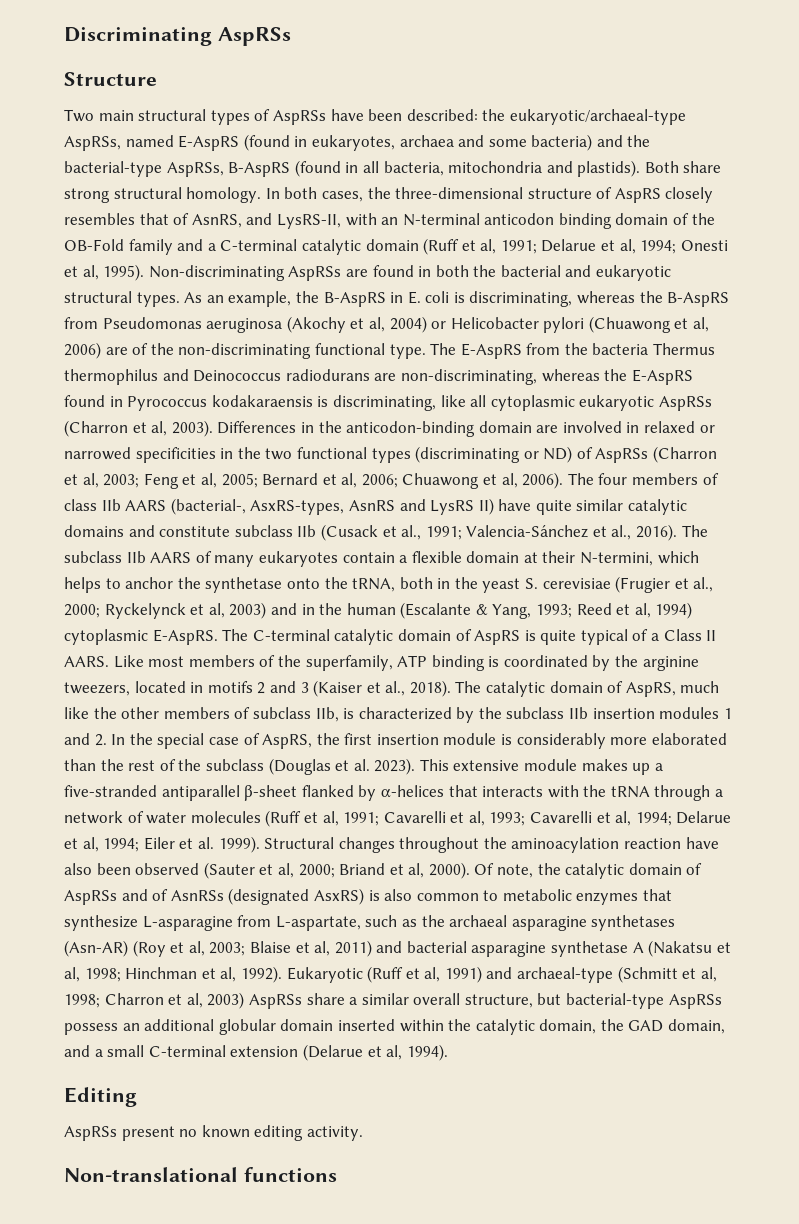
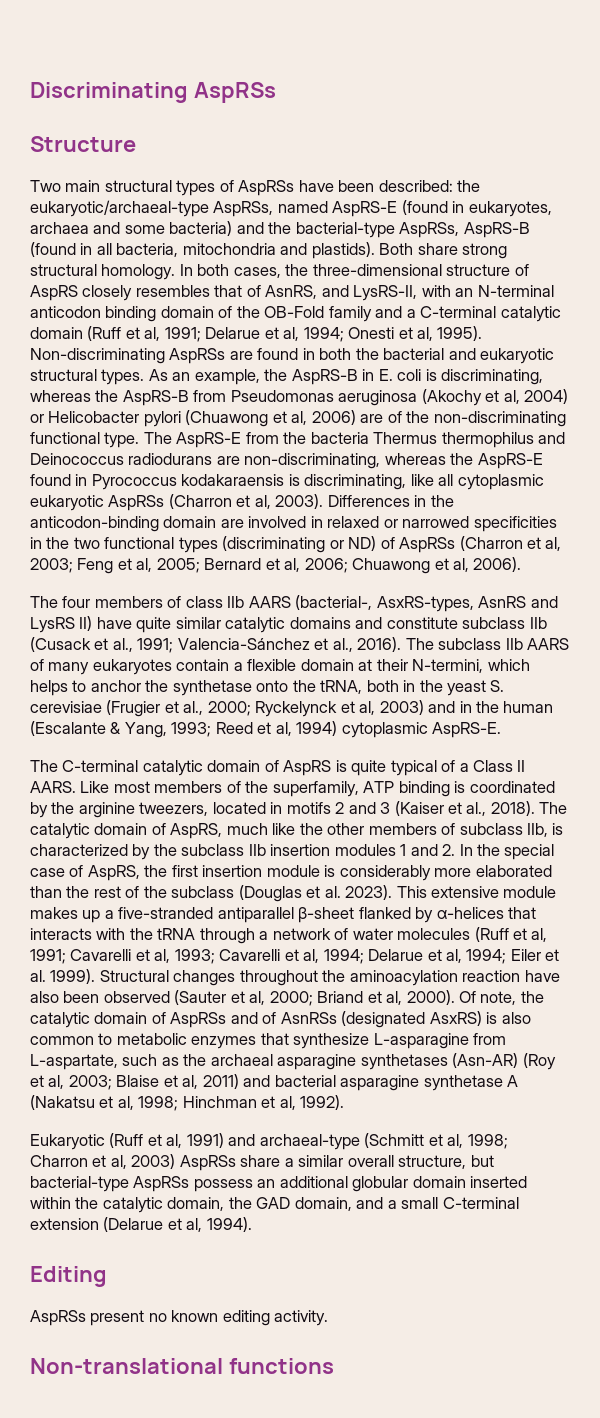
- Two main structural types of AspRSs have been described: the eukaryotic/archaeal-type AspRSs, named E-AspRS (found in eukaryotes, archaea and some bacteria) and the bacterial-type AspRSs, B-AspRS (found in all bacteria, mitochondria and plastids).
+ Two main structural types of AspRSs have been described: the eukaryotic/archaeal-type AspRSs, named AspRS-E (found in eukaryotes, archaea and some bacteria) and the bacterial-type AspRSs, AspRS-B (found in all bacteria, mitochondria and plastids).
- As an example, the B-AspRS in E. coli is discriminating, whereas the B-AspRS from Pseudomonas aeruginosa (Akochy et al, 2004) or Helicobacter pylori (Chuawong et al, 2006) are of the non-discriminating functional type.
+ As an example, the AspRS-B in E. coli is discriminating, whereas the AspRS-B from Pseudomonas aeruginosa (Akochy et al, 2004) or Helicobacter pylori (Chuawong et al, 2006) are of the non-discriminating functional type.
- The E-AspRS from the bacteria Thermus thermophilus and Deinococcus radiodurans are non-discriminating, whereas the E-AspRS found in Pyrococcus kodakaraensis is discriminating, like all cytoplasmic eukaryotic AspRSs (Charron et al, 2003).
+ The AspRS-E from the bacteria Thermus thermophilus and Deinococcus radiodurans are non-discriminating, whereas the AspRS-E found in Pyrococcus kodakaraensis is discriminating, like all cytoplasmic eukaryotic AspRSs (Charron et al, 2003).
- Chuawong et al, 2006). The four members of class IIb AARS (bacterial-, AsxRS-types, AsnRS and LysRS II) have quite similar catalytic domains and constitute subclass IIb (Cusack et al., 1991;
+ Chuawong et al, 2006).
+ The four members of class IIb AARS (bacterial-, AsxRS-types, AsnRS and LysRS II) have quite similar catalytic domains and constitute subclass IIb (Cusack et al., 1991;
- Reed et al, 1994) cytoplasmic E-AspRS. The C-terminal catalytic domain of AspRS is quite typical of a Class II AARS.
+ Reed et al, 1994) cytoplasmic AspRS-E.
+ The C-terminal catalytic domain of AspRS is quite typical of a Class II AARS.
- Hinchman et al, 1992). Eukaryotic (Ruff et al, 1991) and archaeal-type (Schmitt et al, 1998;
+ Hinchman et al, 1992).
+ Eukaryotic (Ruff et al, 1991) and archaeal-type (Schmitt et al, 1998;

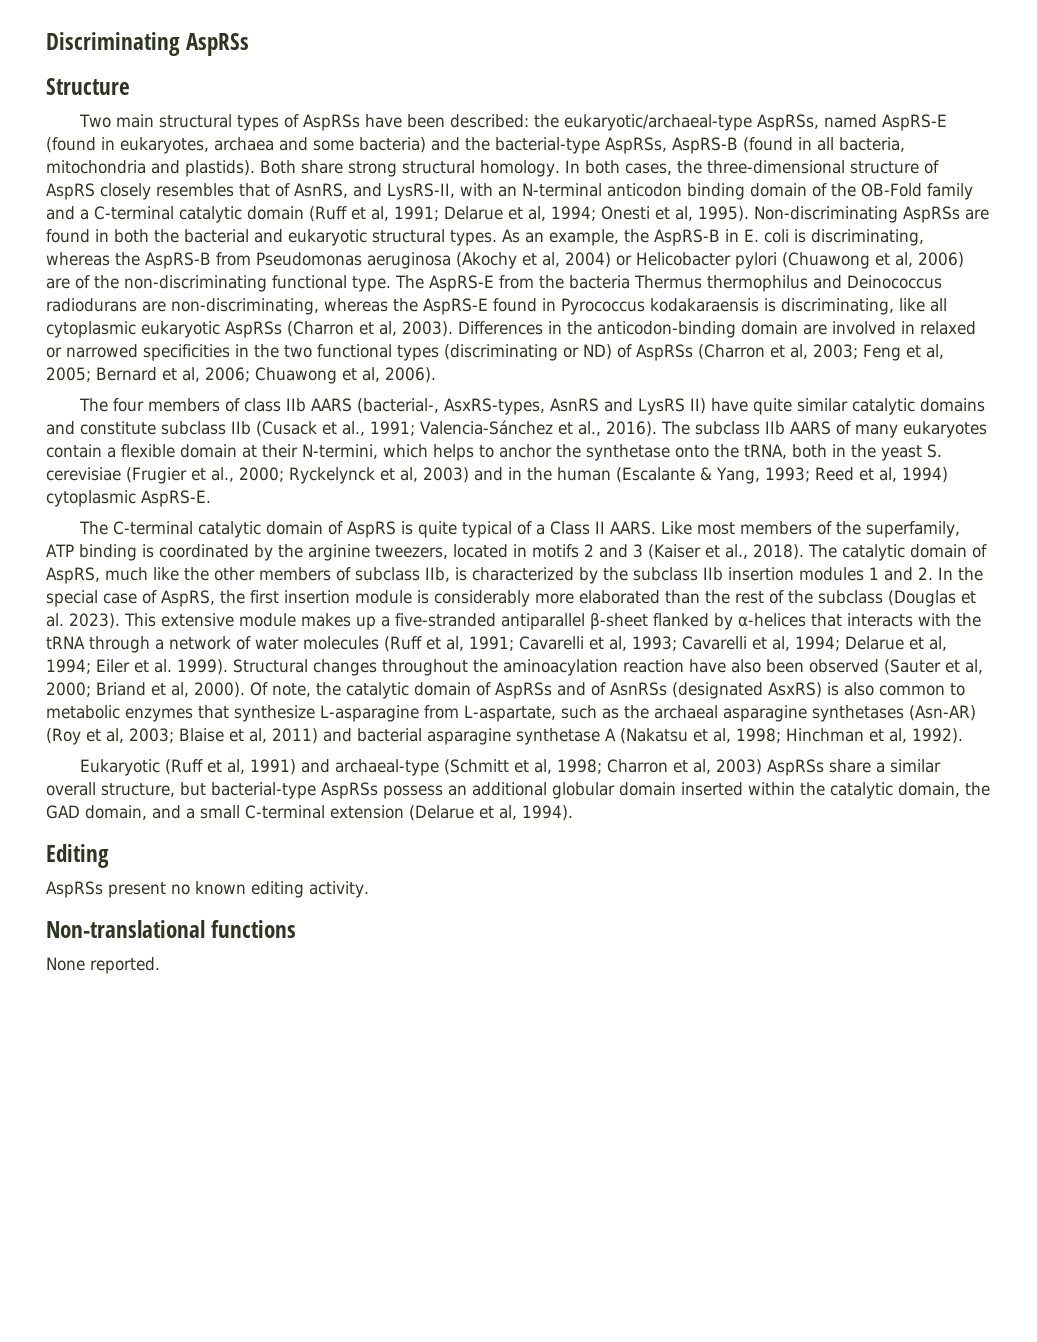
+ None reported.

